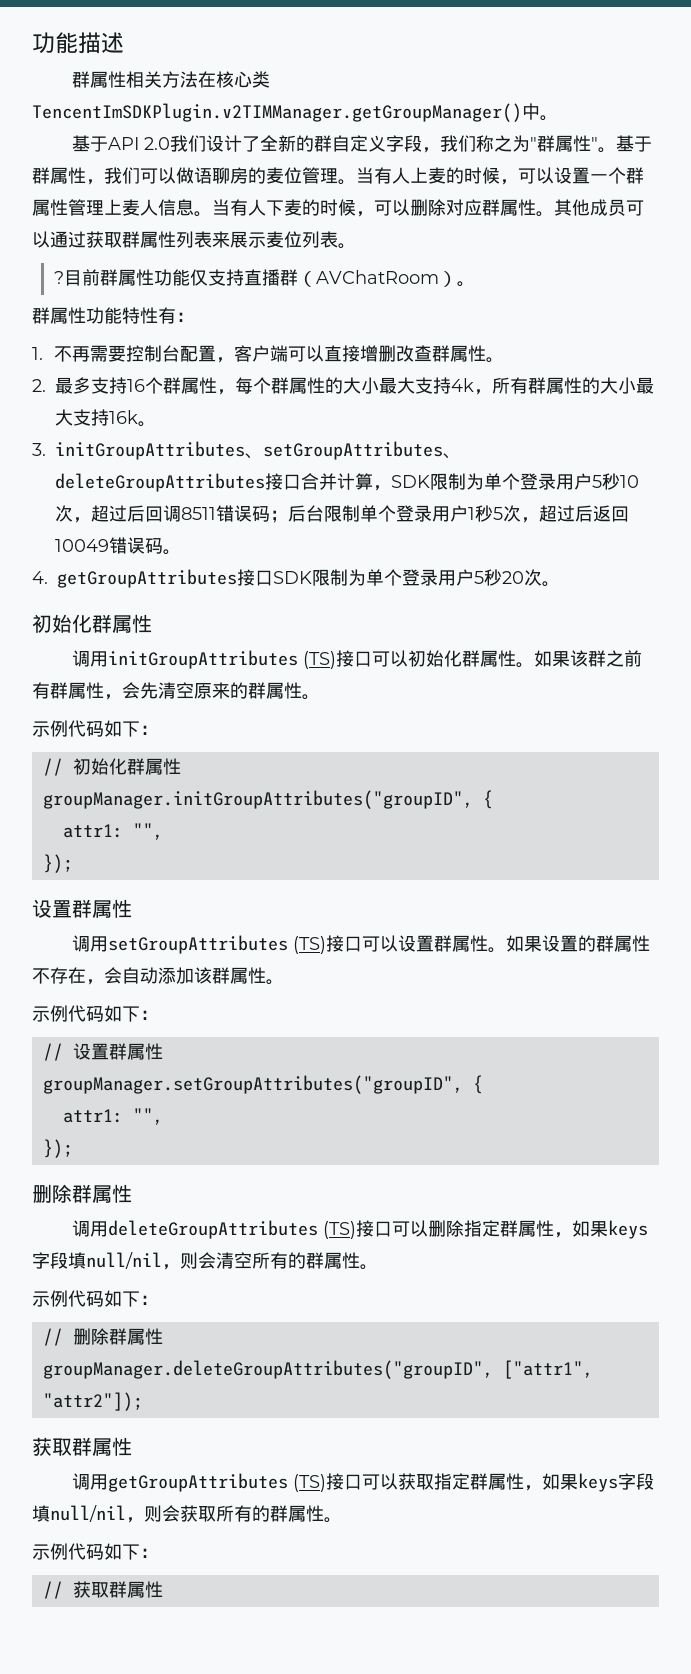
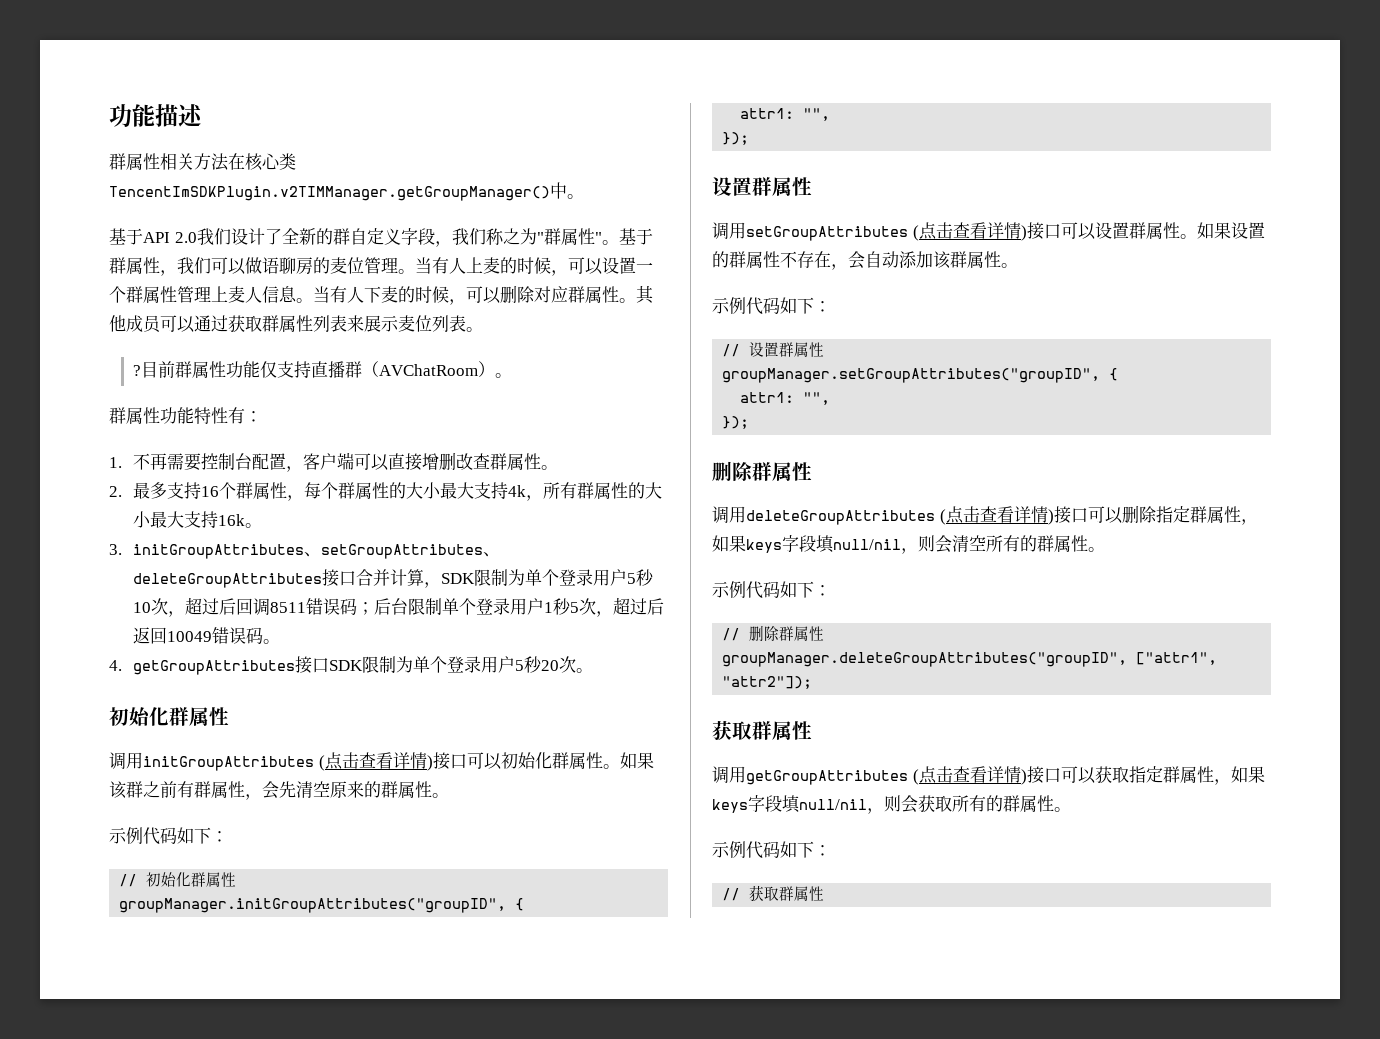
- 调用initGroupAttributes (TS)接口可以初始化群属性。
+ 调用initGroupAttributes (点击查看详情)接口可以初始化群属性。
- 调用setGroupAttributes (TS)接口可以设置群属性。
+ 调用setGroupAttributes (点击查看详情)接口可以设置群属性。
- 调用deleteGroupAttributes (TS)接口可以删除指定群属性，如果keys字段填null/nil，则会清空所有的群属性。
+ 调用deleteGroupAttributes (点击查看详情)接口可以删除指定群属性，如果keys字段填null/nil，则会清空所有的群属性。
- 调用getGroupAttributes (TS)接口可以获取指定群属性，如果keys字段填null/nil，则会获取所有的群属性。
+ 调用getGroupAttributes (点击查看详情)接口可以获取指定群属性，如果keys字段填null/nil，则会获取所有的群属性。

